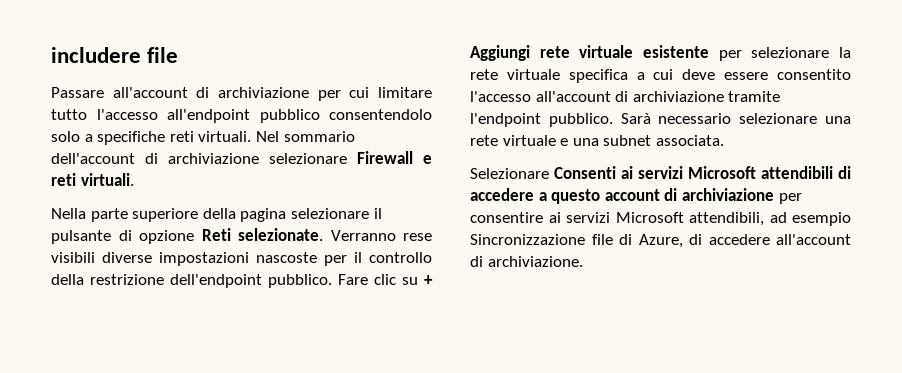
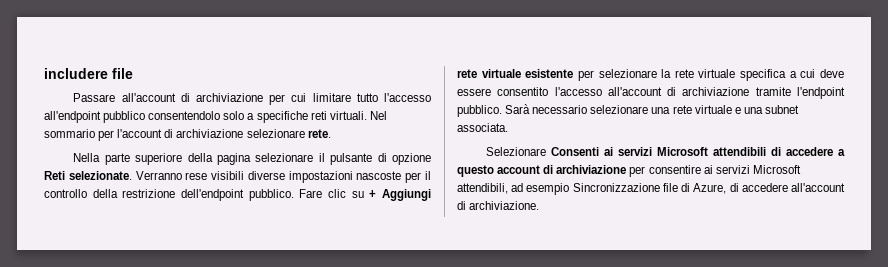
- Nel sommario dell'account di archiviazione selezionare Firewall e reti virtuali.
+ Nel sommario per l'account di archiviazione selezionare rete.

